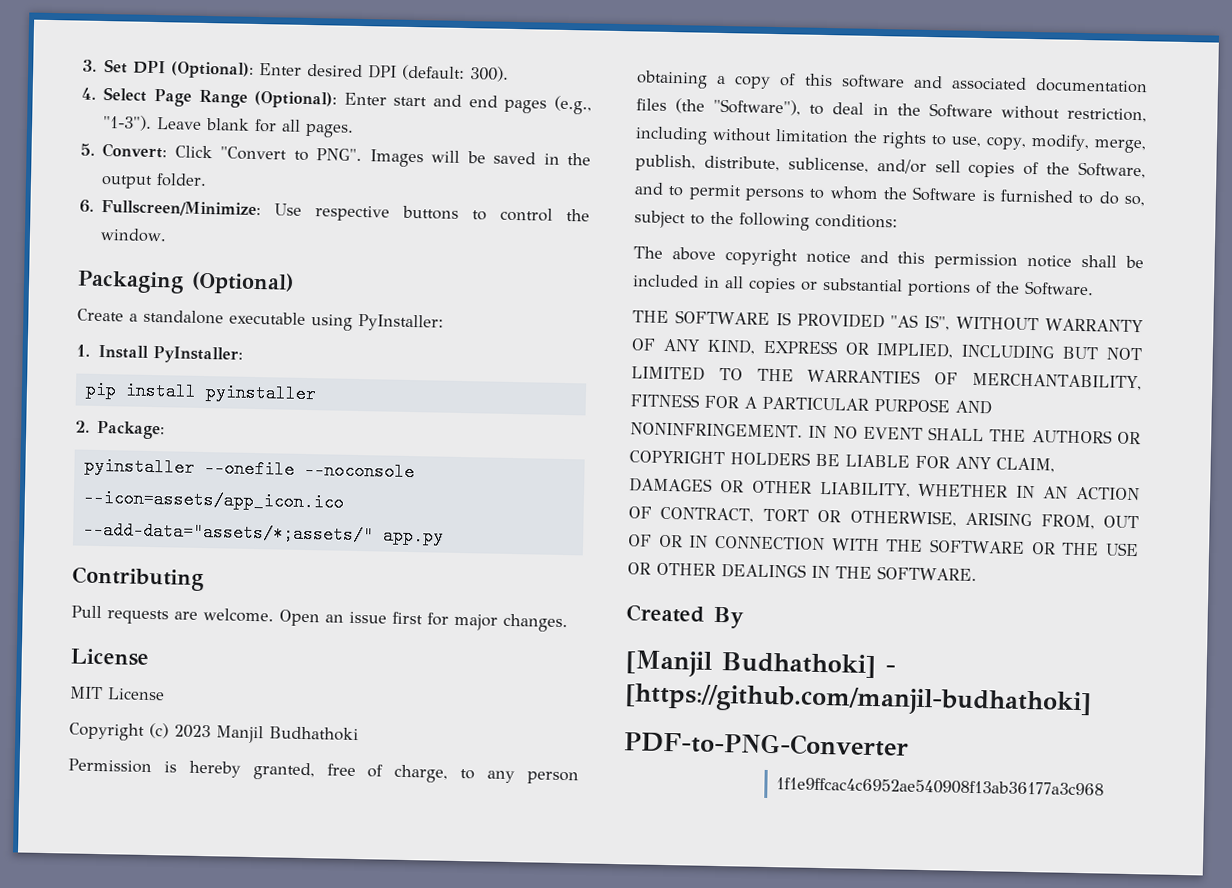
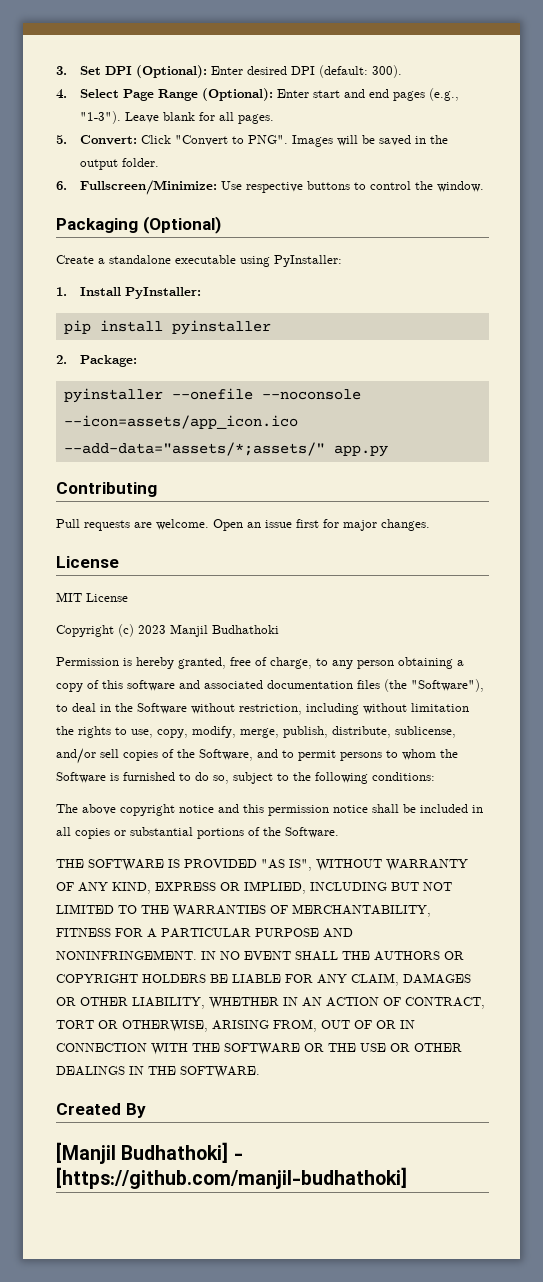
- PDF-to-PNG-Converter
- 1f1e9ffcac4c6952ae540908f13ab36177a3c968

